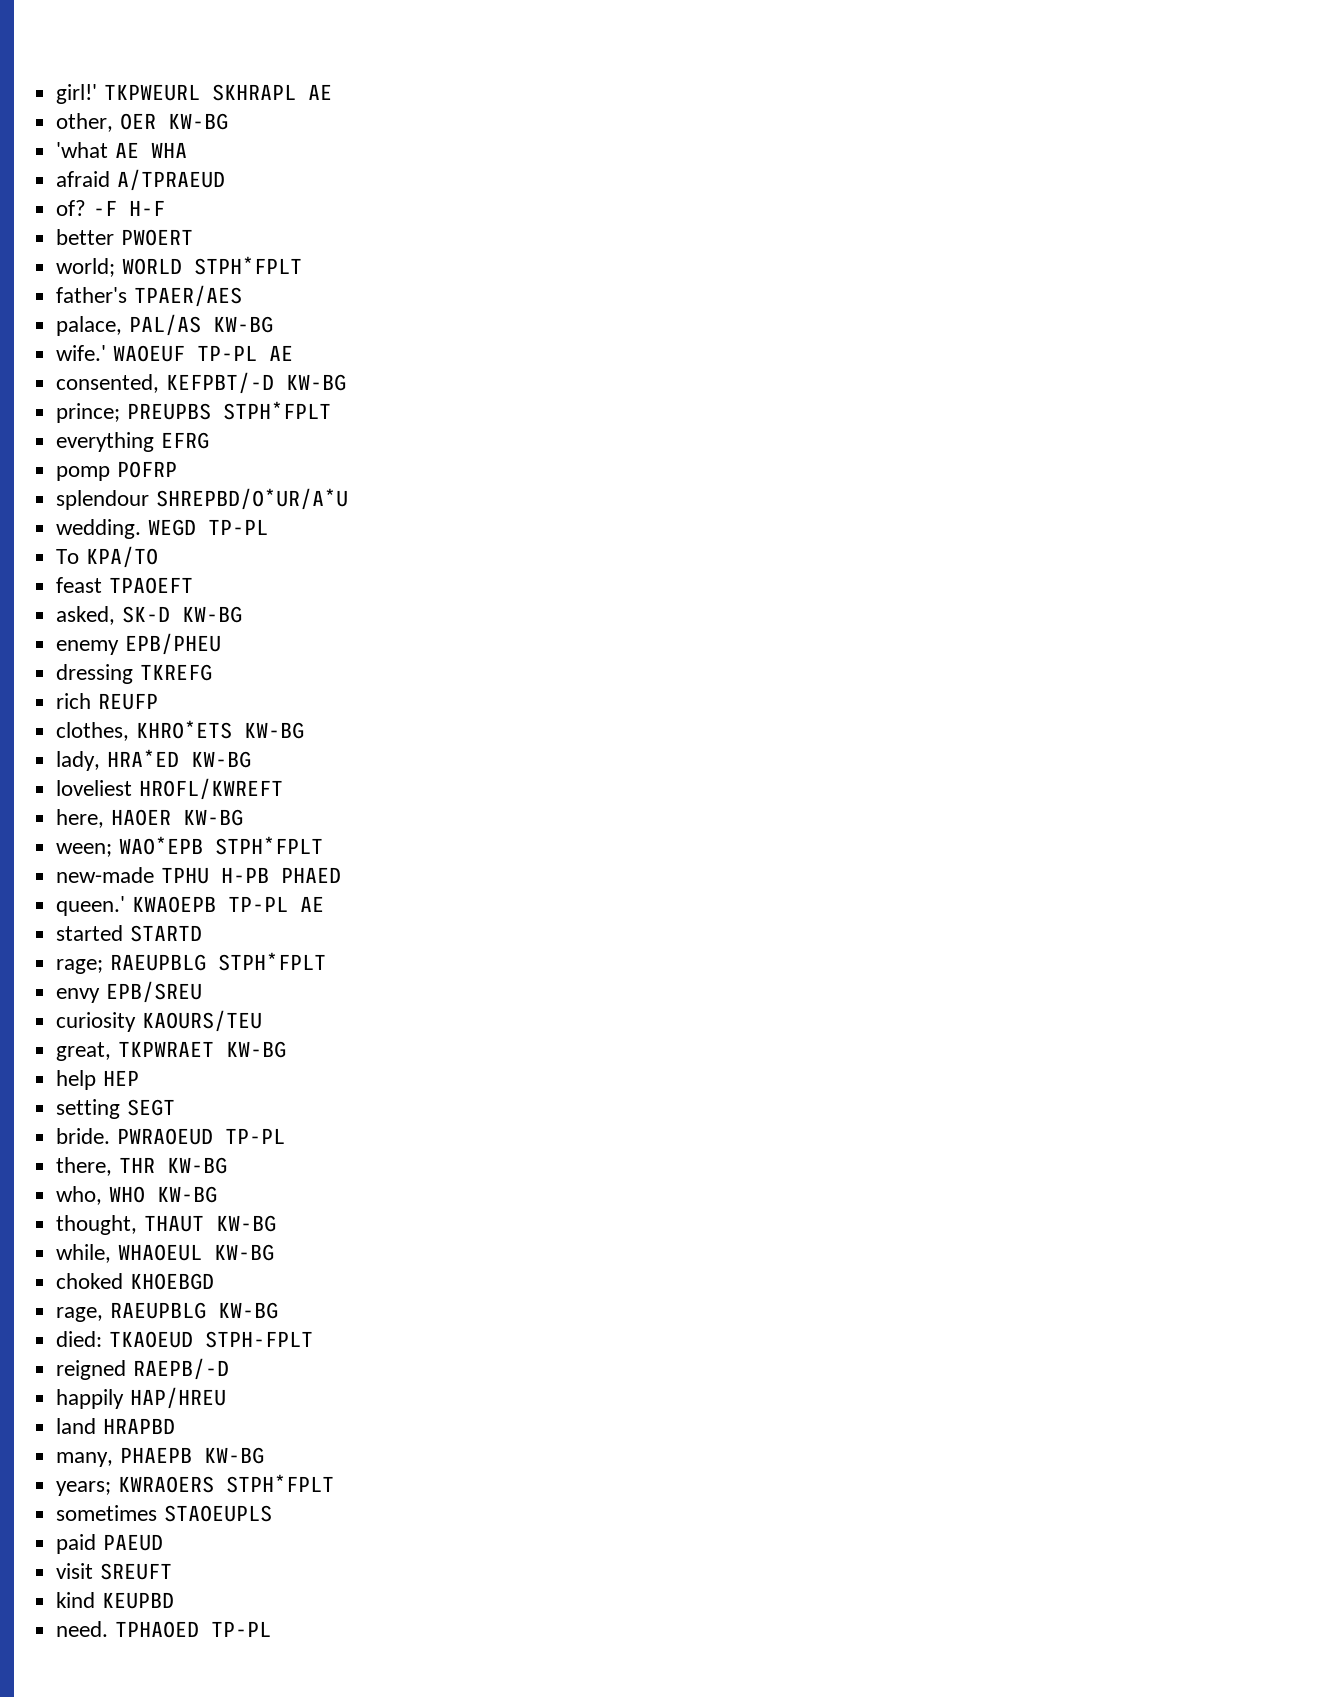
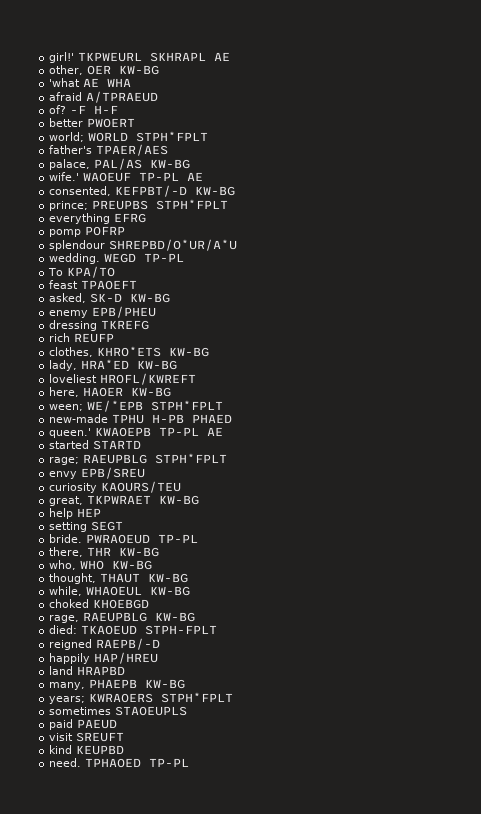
- ween; WAO*EPB STPH*FPLT
+ ween; WE/*EPB STPH*FPLT

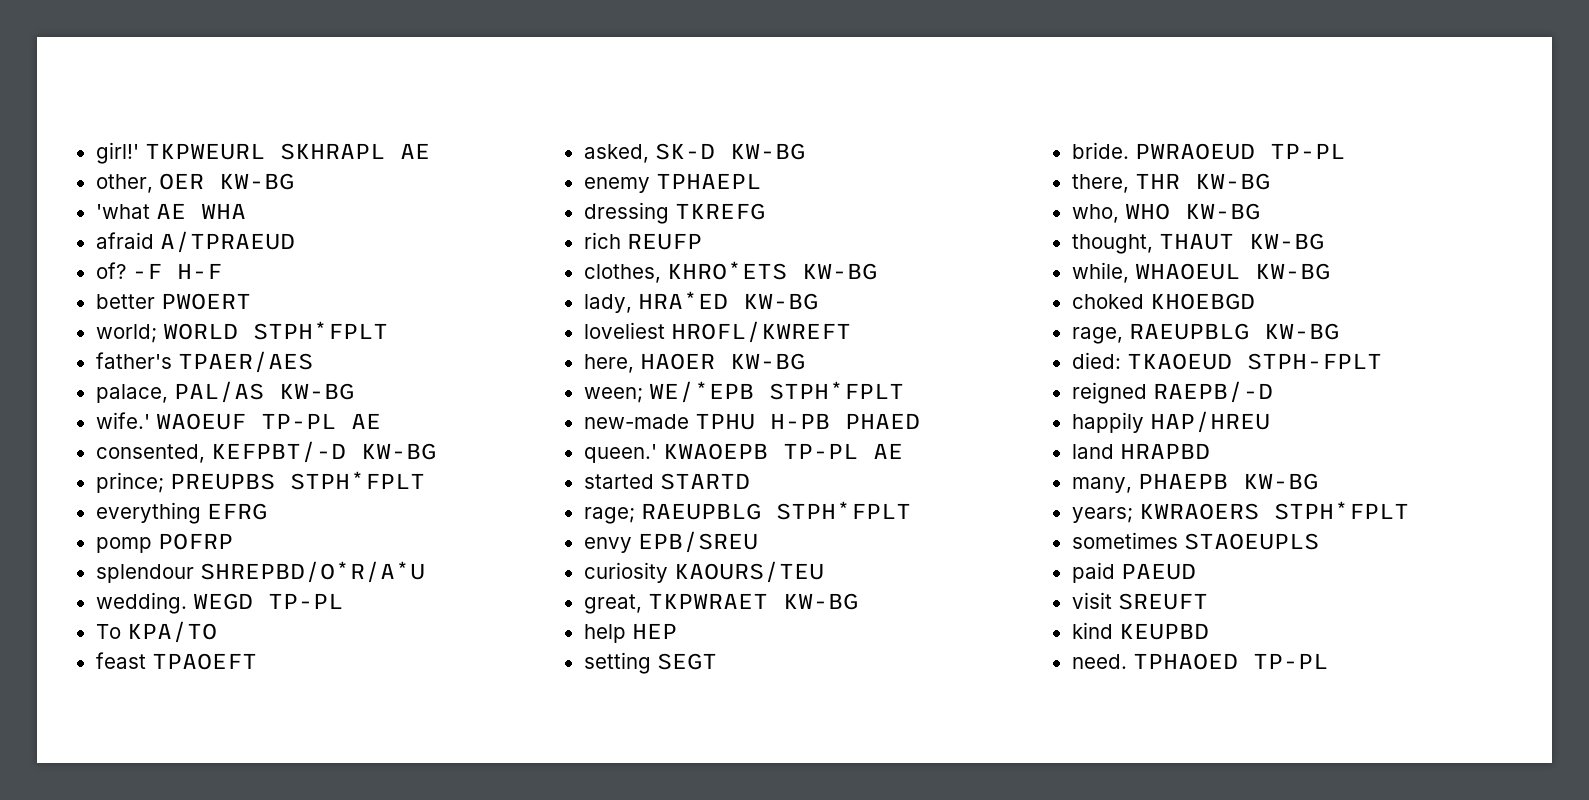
- splendour SHREPBD/O*UR/A*U
+ splendour SHREPBD/O*R/A*U
- enemy EPB/PHEU
+ enemy TPHAEPL

